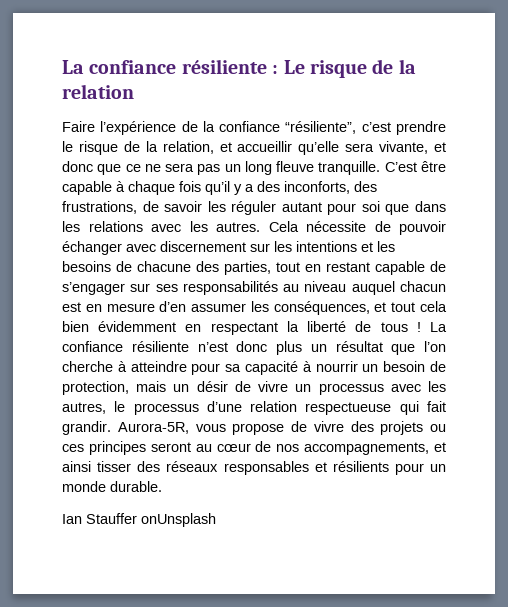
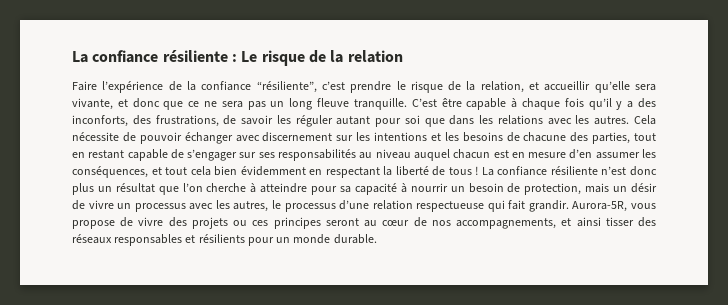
- Ian Stauffer onUnsplash

